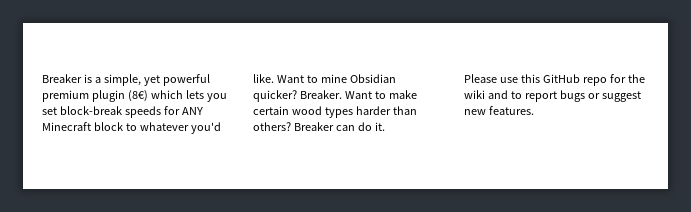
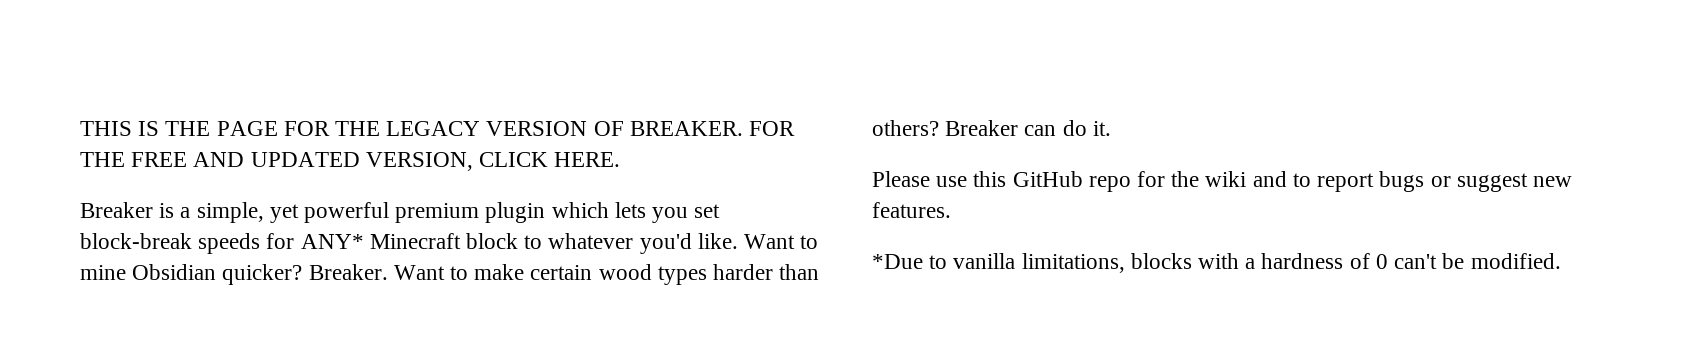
+ THIS IS THE PAGE FOR THE LEGACY VERSION OF BREAKER. FOR THE FREE AND UPDATED VERSION, CLICK HERE.
- Breaker is a simple, yet powerful premium plugin (8€) which lets you set block-break speeds for ANY Minecraft block to whatever you'd like.
+ Breaker is a simple, yet powerful premium plugin which lets you set block-break speeds for ANY* Minecraft block to whatever you'd like.
+ *Due to vanilla limitations, blocks with a hardness of 0 can't be modified.

